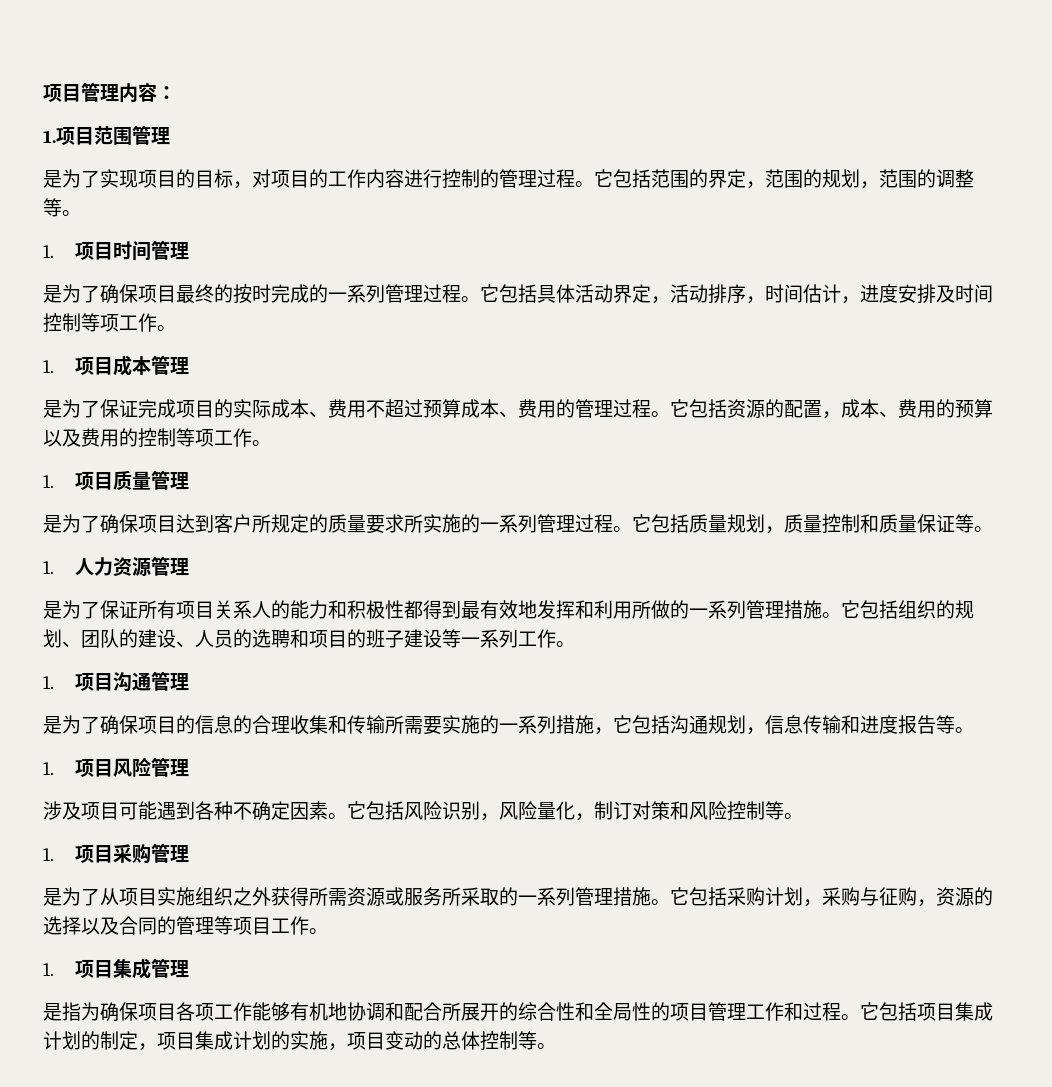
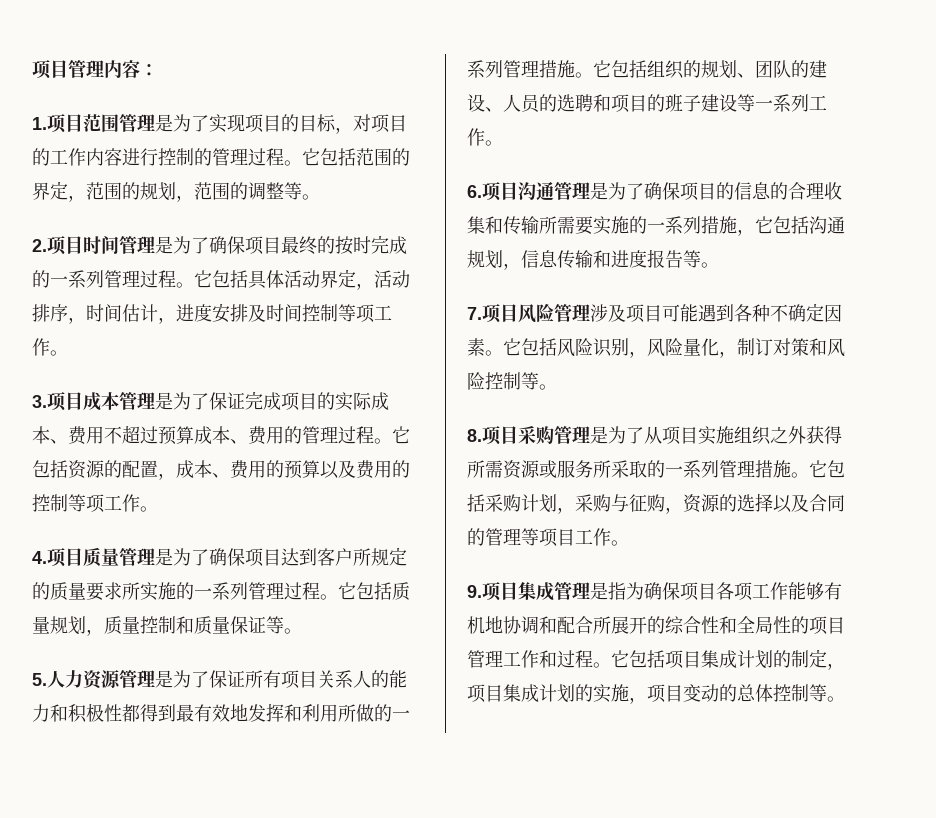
- 1.项目范围管理
- 是为了实现项目的目标，对项目的工作内容进行控制的管理过程。
+ 1.项目范围管理是为了实现项目的目标，对项目的工作内容进行控制的管理过程。
- 1.项目时间管理
- 是为了确保项目最终的按时完成的一系列管理过程。
+ 2.项目时间管理是为了确保项目最终的按时完成的一系列管理过程。
- 1.项目成本管理
- 是为了保证完成项目的实际成本、费用不超过预算成本、费用的管理过程。
+ 3.项目成本管理是为了保证完成项目的实际成本、费用不超过预算成本、费用的管理过程。
- 1.项目质量管理
- 是为了确保项目达到客户所规定的质量要求所实施的一系列管理过程。
+ 4.项目质量管理是为了确保项目达到客户所规定的质量要求所实施的一系列管理过程。
- 1.人力资源管理
- 是为了保证所有项目关系人的能力和积极性都得到最有效地发挥和利用所做的一系列管理措施。
+ 5.人力资源管理是为了保证所有项目关系人的能力和积极性都得到最有效地发挥和利用所做的一系列管理措施。
- 1.项目沟通管理
- 是为了确保项目的信息的合理收集和传输所需要实施的一系列措施，它包括沟通规划，信息传输和进度报告等。
+ 6.项目沟通管理是为了确保项目的信息的合理收集和传输所需要实施的一系列措施，它包括沟通规划，信息传输和进度报告等。
- 1.项目风险管理
- 涉及项目可能遇到各种不确定因素。
+ 7.项目风险管理涉及项目可能遇到各种不确定因素。
- 1.项目采购管理
- 是为了从项目实施组织之外获得所需资源或服务所采取的一系列管理措施。
+ 8.项目采购管理是为了从项目实施组织之外获得所需资源或服务所采取的一系列管理措施。
- 1.项目集成管理
- 是指为确保项目各项工作能够有机地协调和配合所展开的综合性和全局性的项目管理工作和过程。
+ 9.项目集成管理是指为确保项目各项工作能够有机地协调和配合所展开的综合性和全局性的项目管理工作和过程。

